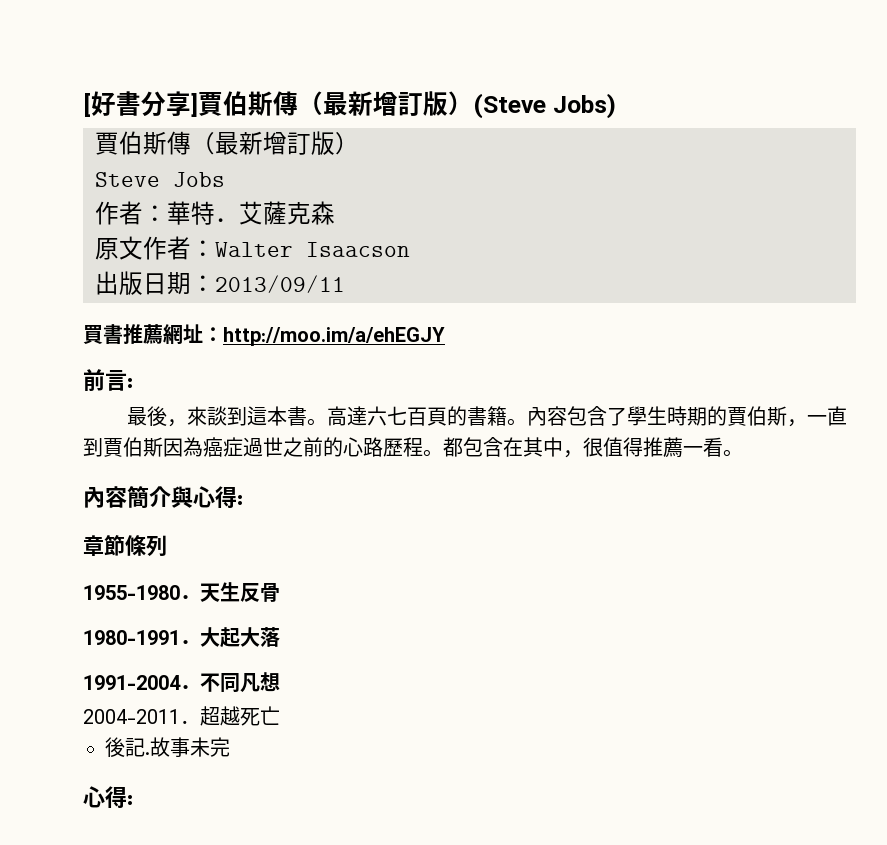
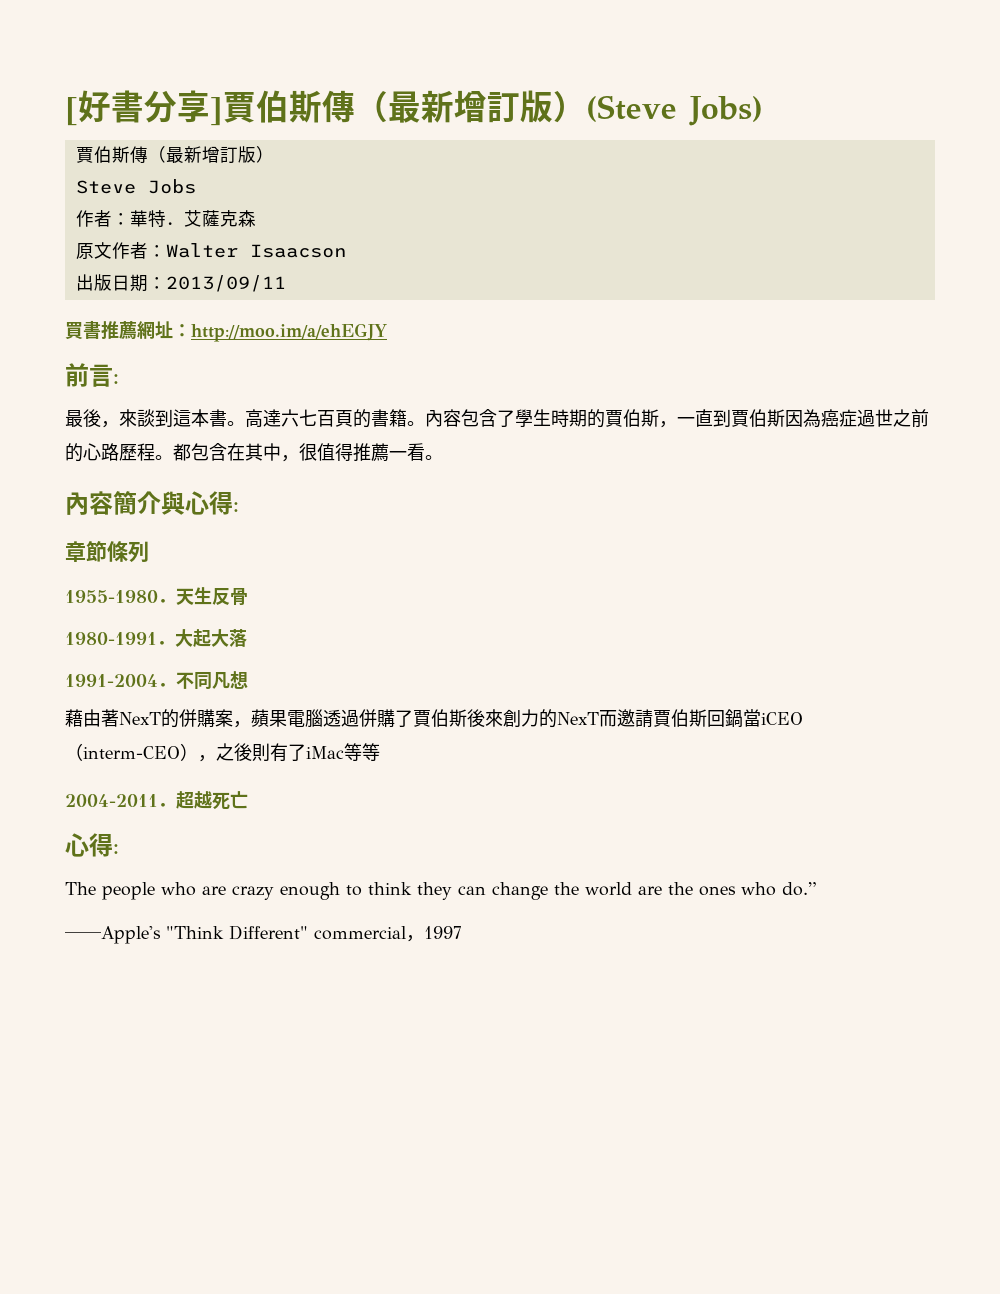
+ 藉由著NexT的併購案，蘋果電腦透過併購了賈伯斯後來創力的NexT而邀請賈伯斯回鍋當iCEO（interm-CEO），之後則有了iMac等等
  2004-2011．超越死亡
- 後記.故事未完
  心得:
+ The people who are crazy enough to think they can change the world are the ones who do.”
+ ──Apple's "Think Different" commercial，1997

